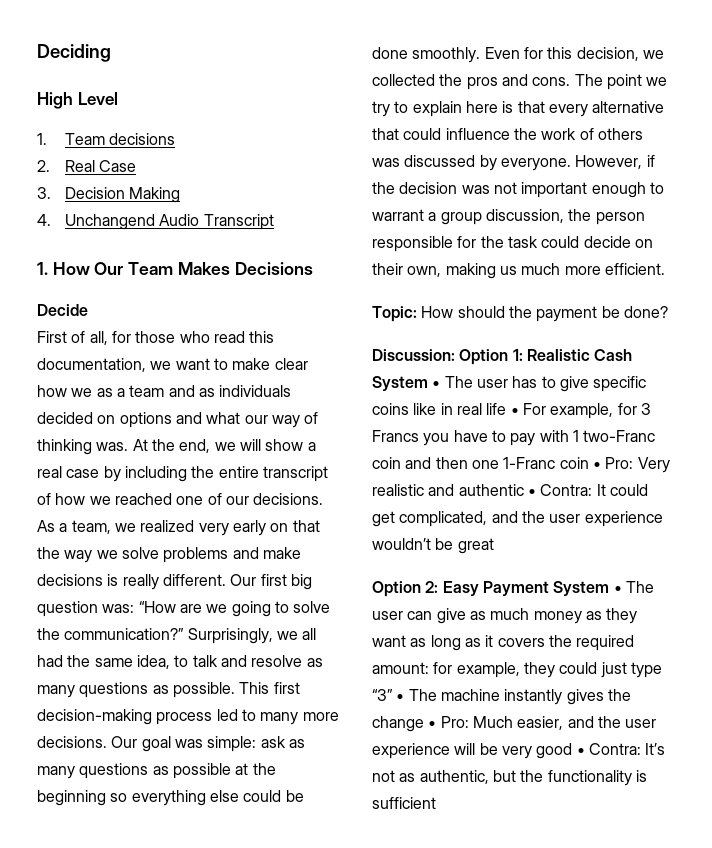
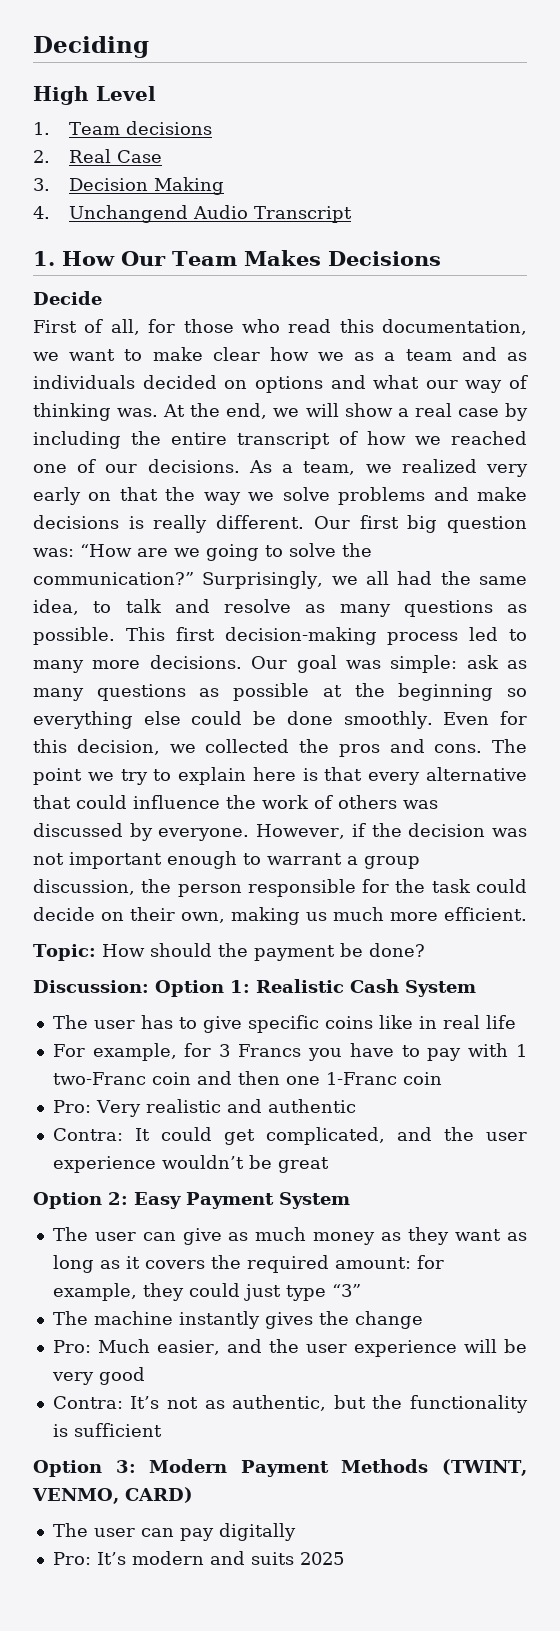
- Discussion: Option 1: Realistic Cash System • The user has to give specific coins like in real life • For example, for 3 Francs you have to pay with 1 two-Franc coin and then one 1-Franc coin • Pro: Very realistic and authentic • Contra: It could get complicated, and the user experience wouldn’t be great
+ Discussion: Option 1: Realistic Cash System
+ The user has to give specific coins like in real life
+ For example, for 3 Francs you have to pay with 1 two-Franc coin and then one 1-Franc coin
+ Pro: Very realistic and authentic
+ Contra: It could get complicated, and the user experience wouldn’t be great
- Option 2: Easy Payment System • The user can give as much money as they want as long as it covers the required amount: for example, they could just type “3” • The machine instantly gives the change • Pro: Much easier, and the user experience will be very good • Contra: It’s not as authentic, but the functionality is sufficient
+ Option 2: Easy Payment System
+ The user can give as much money as they want as long as it covers the required amount: for example, they could just type “3”
+ The machine instantly gives the change
+ Pro: Much easier, and the user experience will be very good
+ Contra: It’s not as authentic, but the functionality is sufficient
+ Option 3: Modern Payment Methods (TWINT, VENMO, CARD)
+ The user can pay digitally
+ Pro: It’s modern and suits 2025

